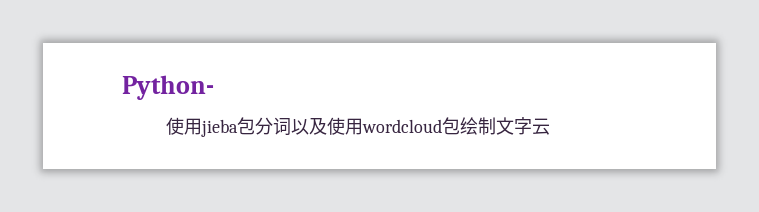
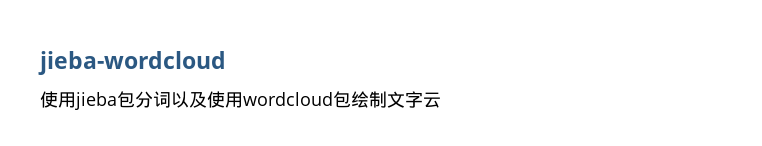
- Python-
+ jieba-wordcloud

